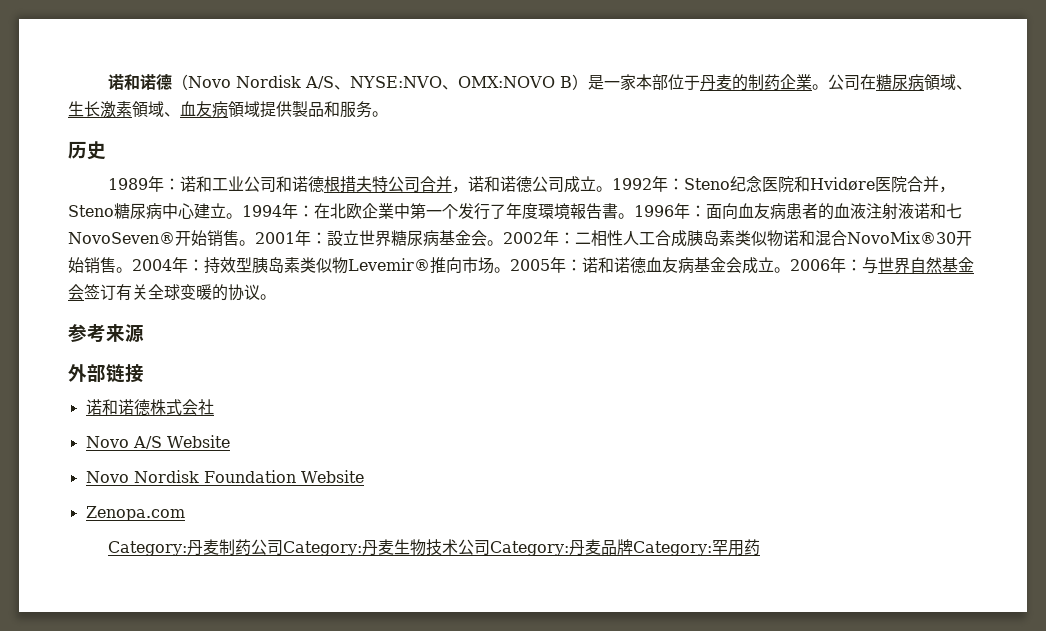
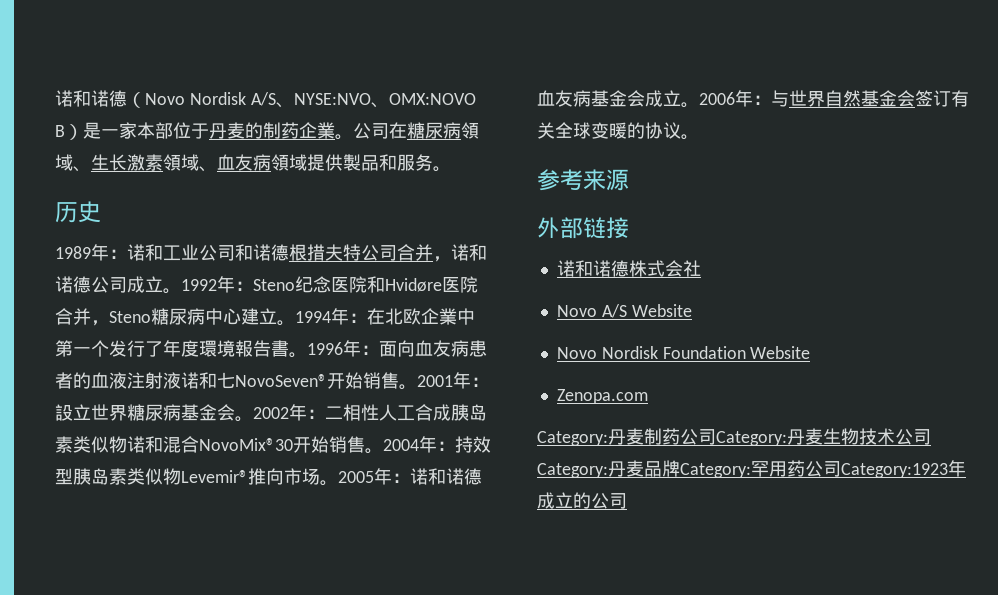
- Category:丹麦制药公司Category:丹麦生物技术公司Category:丹麦品牌Category:罕用药
+ Category:丹麦制药公司Category:丹麦生物技术公司Category:丹麦品牌Category:罕用药公司Category:1923年成立的公司

